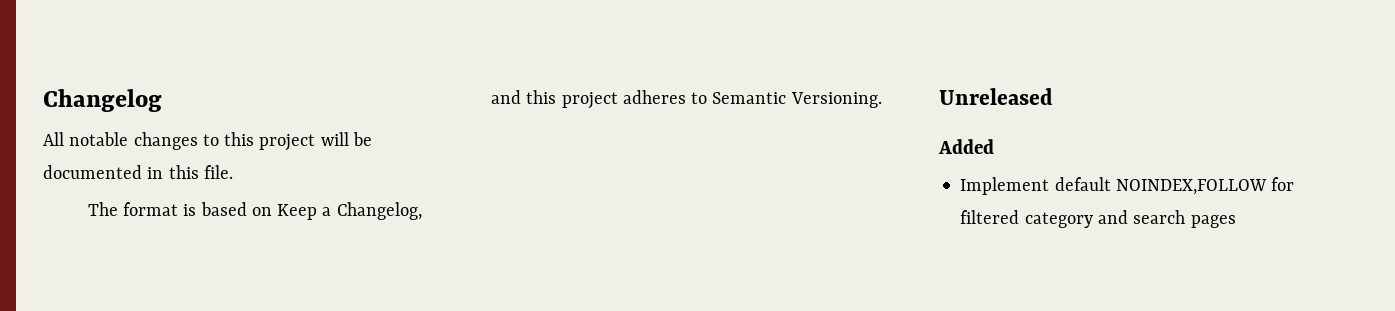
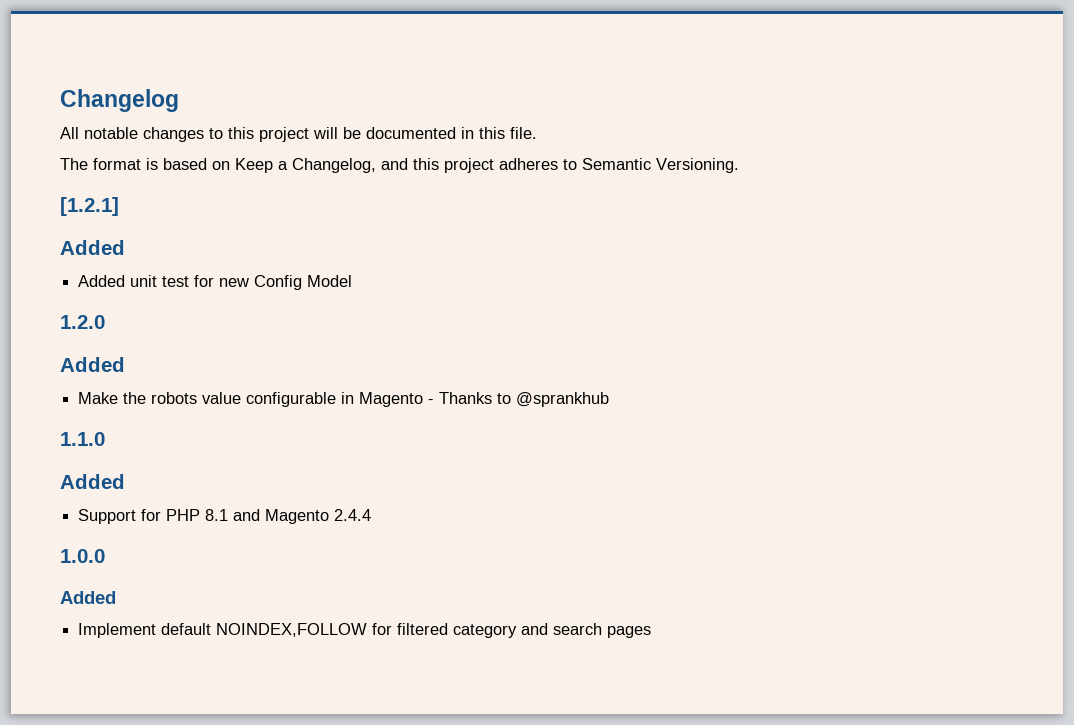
- Unreleased
+ [1.2.1]
+ Added
+ Added unit test for new Config Model
+ 1.2.0
+ Added
+ Make the robots value configurable in Magento - Thanks to @sprankhub
+ 1.1.0
+ Added
+ Support for PHP 8.1 and Magento 2.4.4
+ 1.0.0

